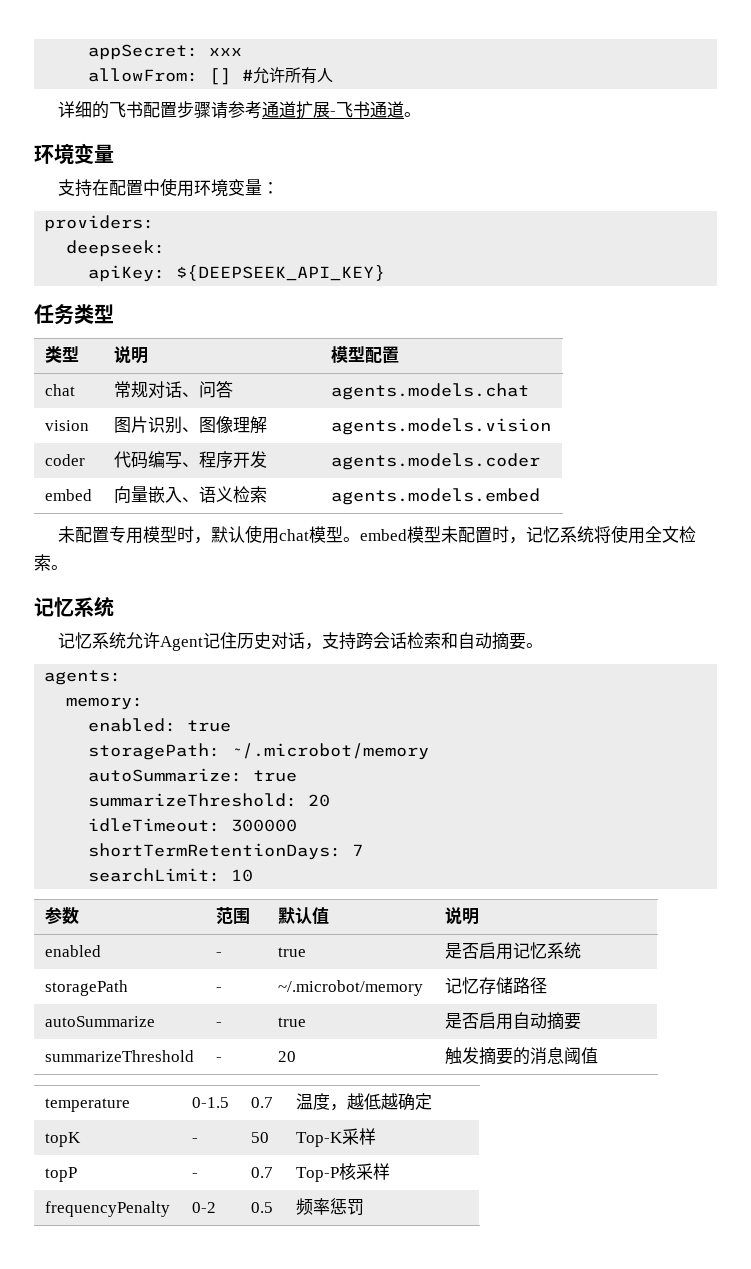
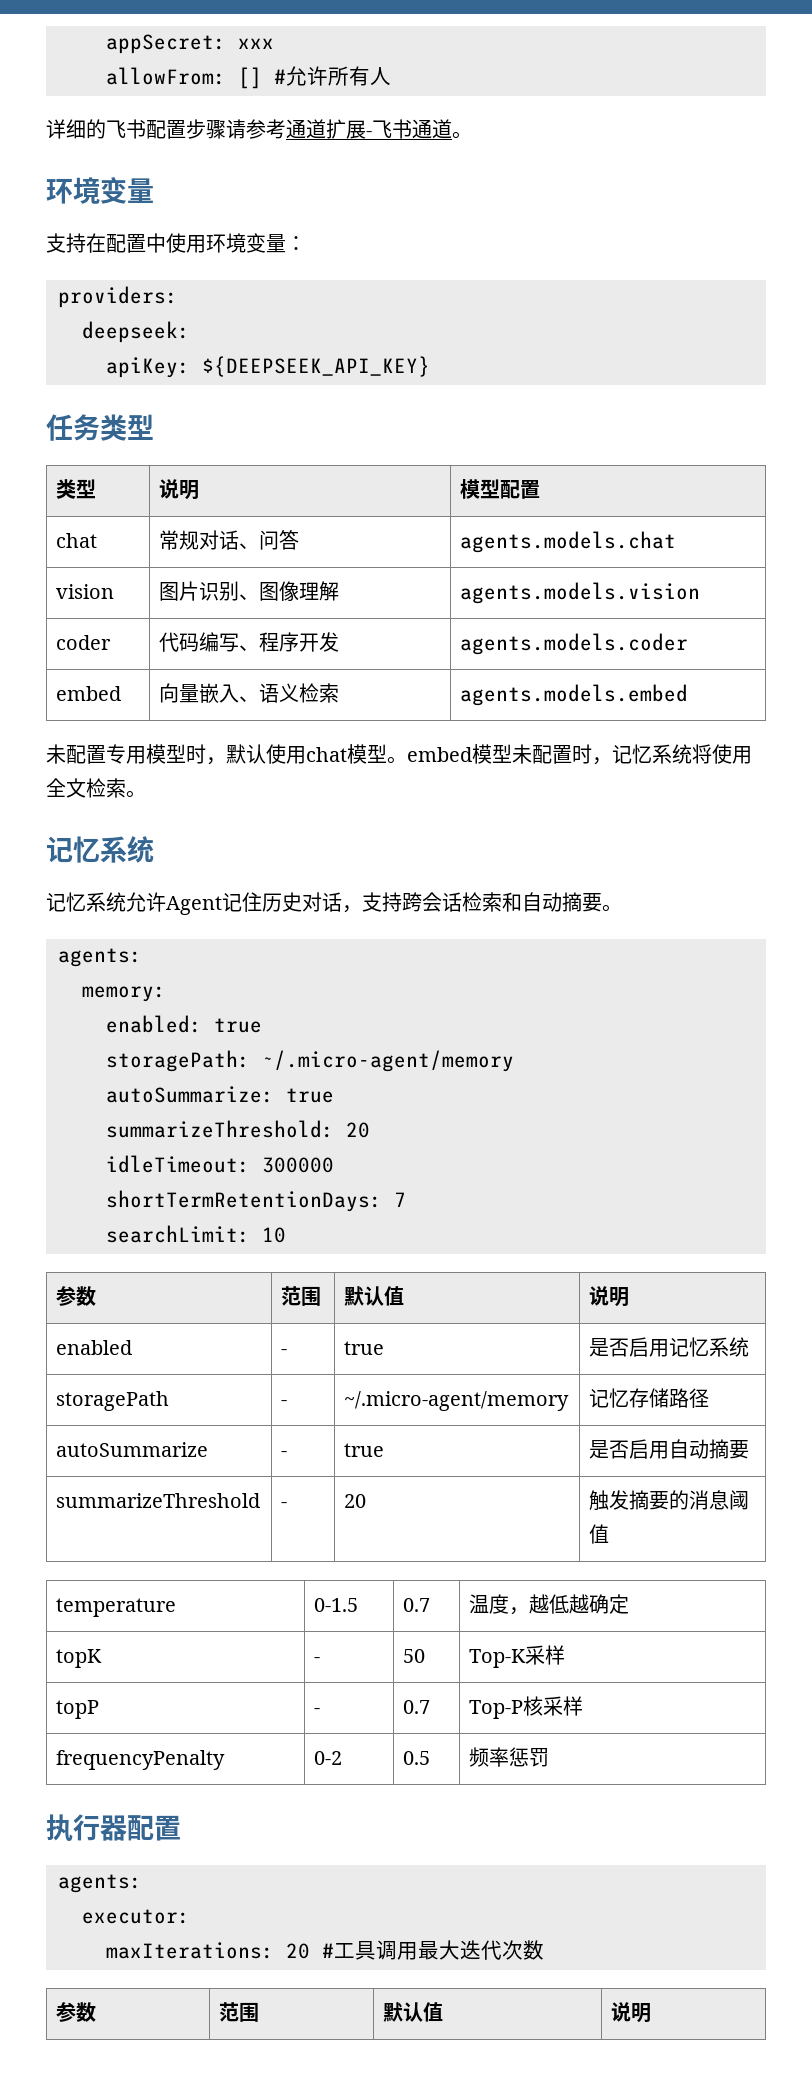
- storagePath: ~/.microbot/memory
+ storagePath: ~/.micro-agent/memory
- storagePath | - | ~/.microbot/memory | 记忆存储路径
+ storagePath | - | ~/.micro-agent/memory | 记忆存储路径
+ 执行器配置
+ agents:
+ executor:
+ maxIterations: 20 #工具调用最大迭代次数
+ 参数 | 范围 | 默认值 | 说明

